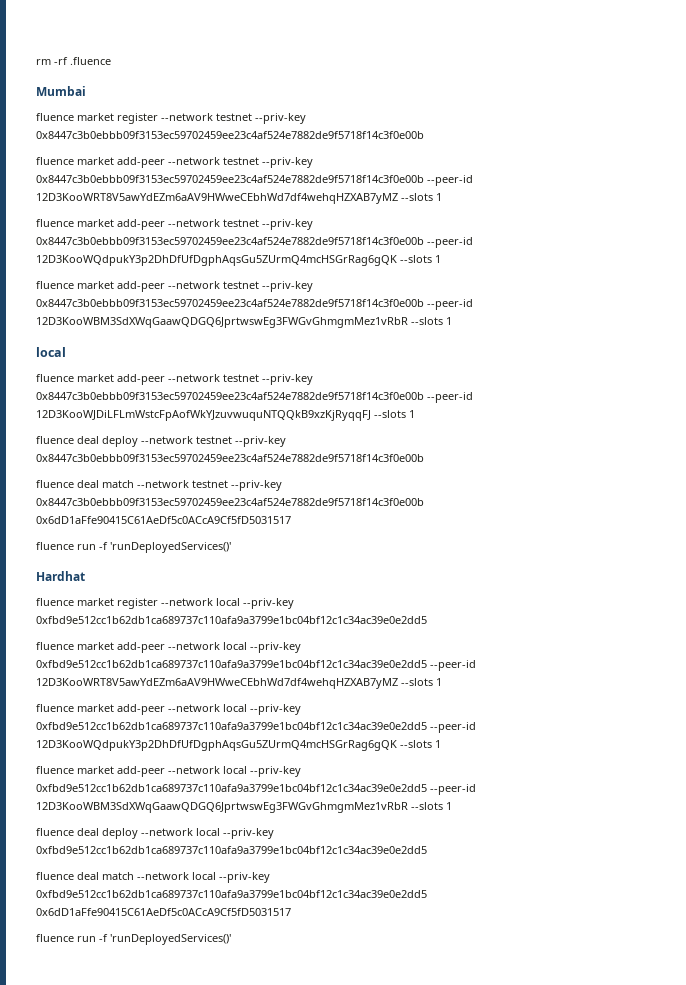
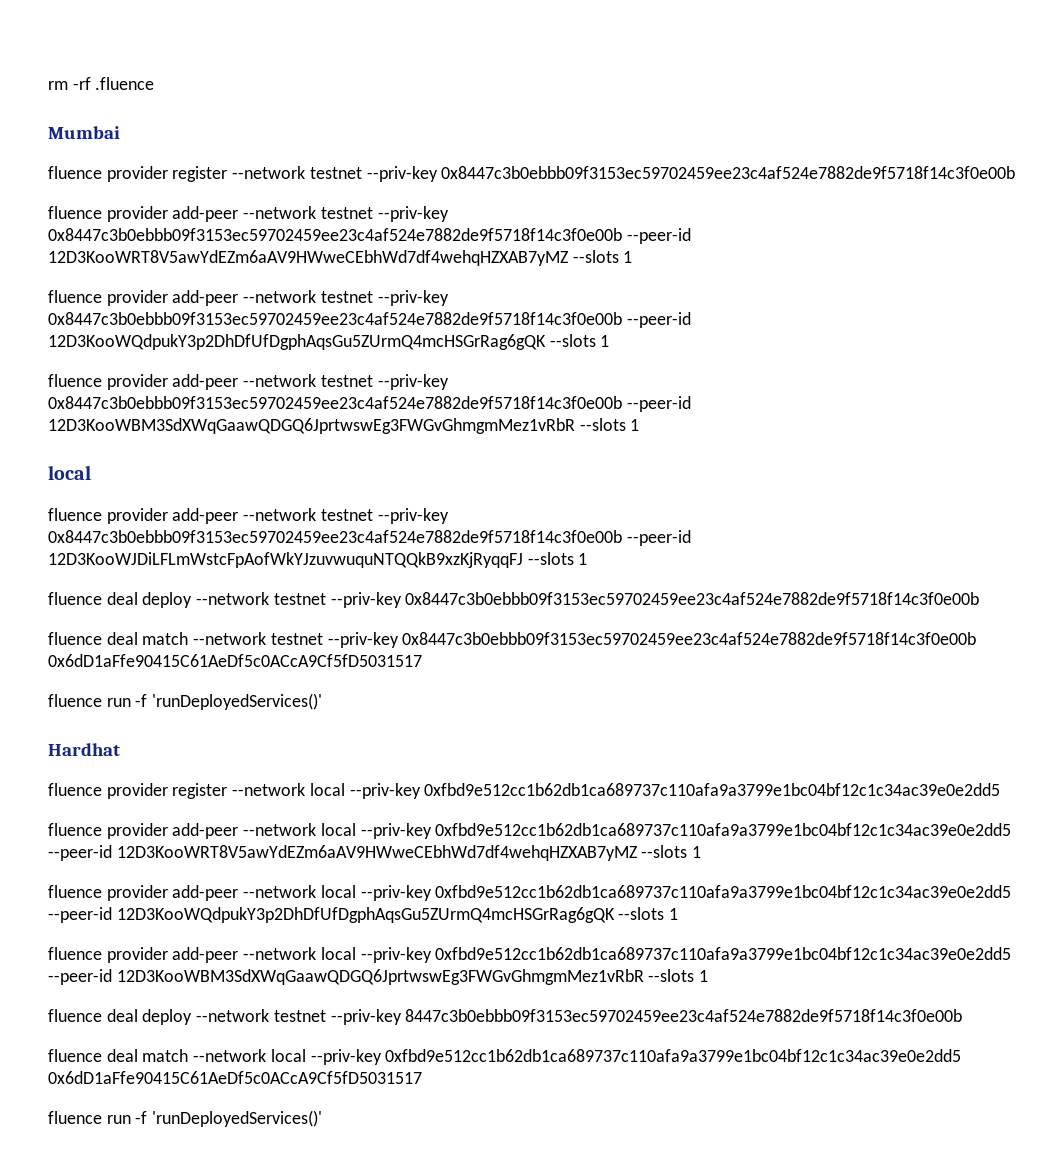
- fluence market register --network testnet --priv-key 0x8447c3b0ebbb09f3153ec59702459ee23c4af524e7882de9f5718f14c3f0e00b
+ fluence provider register --network testnet --priv-key 0x8447c3b0ebbb09f3153ec59702459ee23c4af524e7882de9f5718f14c3f0e00b
- fluence market add-peer --network testnet --priv-key 0x8447c3b0ebbb09f3153ec59702459ee23c4af524e7882de9f5718f14c3f0e00b --peer-id 12D3KooWRT8V5awYdEZm6aAV9HWweCEbhWd7df4wehqHZXAB7yMZ --slots 1
+ fluence provider add-peer --network testnet --priv-key 0x8447c3b0ebbb09f3153ec59702459ee23c4af524e7882de9f5718f14c3f0e00b --peer-id 12D3KooWRT8V5awYdEZm6aAV9HWweCEbhWd7df4wehqHZXAB7yMZ --slots 1
- fluence market add-peer --network testnet --priv-key 0x8447c3b0ebbb09f3153ec59702459ee23c4af524e7882de9f5718f14c3f0e00b --peer-id 12D3KooWQdpukY3p2DhDfUfDgphAqsGu5ZUrmQ4mcHSGrRag6gQK --slots 1
+ fluence provider add-peer --network testnet --priv-key 0x8447c3b0ebbb09f3153ec59702459ee23c4af524e7882de9f5718f14c3f0e00b --peer-id 12D3KooWQdpukY3p2DhDfUfDgphAqsGu5ZUrmQ4mcHSGrRag6gQK --slots 1
- fluence market add-peer --network testnet --priv-key 0x8447c3b0ebbb09f3153ec59702459ee23c4af524e7882de9f5718f14c3f0e00b --peer-id 12D3KooWBM3SdXWqGaawQDGQ6JprtwswEg3FWGvGhmgmMez1vRbR --slots 1
+ fluence provider add-peer --network testnet --priv-key 0x8447c3b0ebbb09f3153ec59702459ee23c4af524e7882de9f5718f14c3f0e00b --peer-id 12D3KooWBM3SdXWqGaawQDGQ6JprtwswEg3FWGvGhmgmMez1vRbR --slots 1
- fluence market add-peer --network testnet --priv-key 0x8447c3b0ebbb09f3153ec59702459ee23c4af524e7882de9f5718f14c3f0e00b --peer-id 12D3KooWJDiLFLmWstcFpAofWkYJzuvwuquNTQQkB9xzKjRyqqFJ --slots 1
+ fluence provider add-peer --network testnet --priv-key 0x8447c3b0ebbb09f3153ec59702459ee23c4af524e7882de9f5718f14c3f0e00b --peer-id 12D3KooWJDiLFLmWstcFpAofWkYJzuvwuquNTQQkB9xzKjRyqqFJ --slots 1
- fluence market register --network local --priv-key 0xfbd9e512cc1b62db1ca689737c110afa9a3799e1bc04bf12c1c34ac39e0e2dd5
+ fluence provider register --network local --priv-key 0xfbd9e512cc1b62db1ca689737c110afa9a3799e1bc04bf12c1c34ac39e0e2dd5
- fluence market add-peer --network local --priv-key 0xfbd9e512cc1b62db1ca689737c110afa9a3799e1bc04bf12c1c34ac39e0e2dd5 --peer-id 12D3KooWRT8V5awYdEZm6aAV9HWweCEbhWd7df4wehqHZXAB7yMZ --slots 1
+ fluence provider add-peer --network local --priv-key 0xfbd9e512cc1b62db1ca689737c110afa9a3799e1bc04bf12c1c34ac39e0e2dd5 --peer-id 12D3KooWRT8V5awYdEZm6aAV9HWweCEbhWd7df4wehqHZXAB7yMZ --slots 1
- fluence market add-peer --network local --priv-key 0xfbd9e512cc1b62db1ca689737c110afa9a3799e1bc04bf12c1c34ac39e0e2dd5 --peer-id 12D3KooWQdpukY3p2DhDfUfDgphAqsGu5ZUrmQ4mcHSGrRag6gQK --slots 1
+ fluence provider add-peer --network local --priv-key 0xfbd9e512cc1b62db1ca689737c110afa9a3799e1bc04bf12c1c34ac39e0e2dd5 --peer-id 12D3KooWQdpukY3p2DhDfUfDgphAqsGu5ZUrmQ4mcHSGrRag6gQK --slots 1
- fluence market add-peer --network local --priv-key 0xfbd9e512cc1b62db1ca689737c110afa9a3799e1bc04bf12c1c34ac39e0e2dd5 --peer-id 12D3KooWBM3SdXWqGaawQDGQ6JprtwswEg3FWGvGhmgmMez1vRbR --slots 1
+ fluence provider add-peer --network local --priv-key 0xfbd9e512cc1b62db1ca689737c110afa9a3799e1bc04bf12c1c34ac39e0e2dd5 --peer-id 12D3KooWBM3SdXWqGaawQDGQ6JprtwswEg3FWGvGhmgmMez1vRbR --slots 1
- fluence deal deploy --network local --priv-key 0xfbd9e512cc1b62db1ca689737c110afa9a3799e1bc04bf12c1c34ac39e0e2dd5
+ fluence deal deploy --network testnet --priv-key 8447c3b0ebbb09f3153ec59702459ee23c4af524e7882de9f5718f14c3f0e00b

